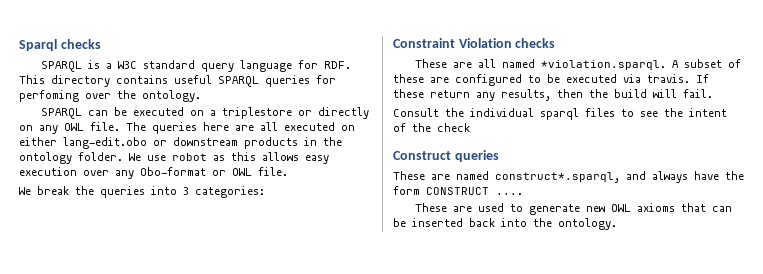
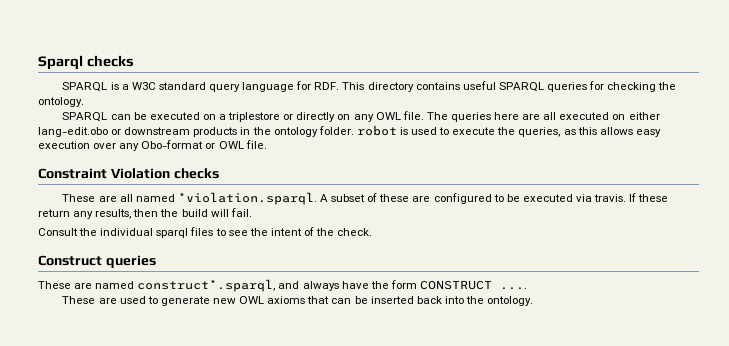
- SPARQL is a W3C standard query language for RDF. This directory contains useful SPARQL queries for perfoming over the ontology.
+ SPARQL is a W3C standard query language for RDF. This directory contains useful SPARQL queries for checking the ontology.
- The queries here are all executed on either lang-edit.obo or downstream products in the ontology folder. We use robot as this allows easy execution over any Obo-format or OWL file.
+ The queries here are all executed on either lang-edit.obo or downstream products in the ontology folder. robot is used to execute the queries, as this allows easy execution over any Obo-format or OWL file.
- We break the queries into 3 categories:
- Consult the individual sparql files to see the intent of the check
+ Consult the individual sparql files to see the intent of the check.

